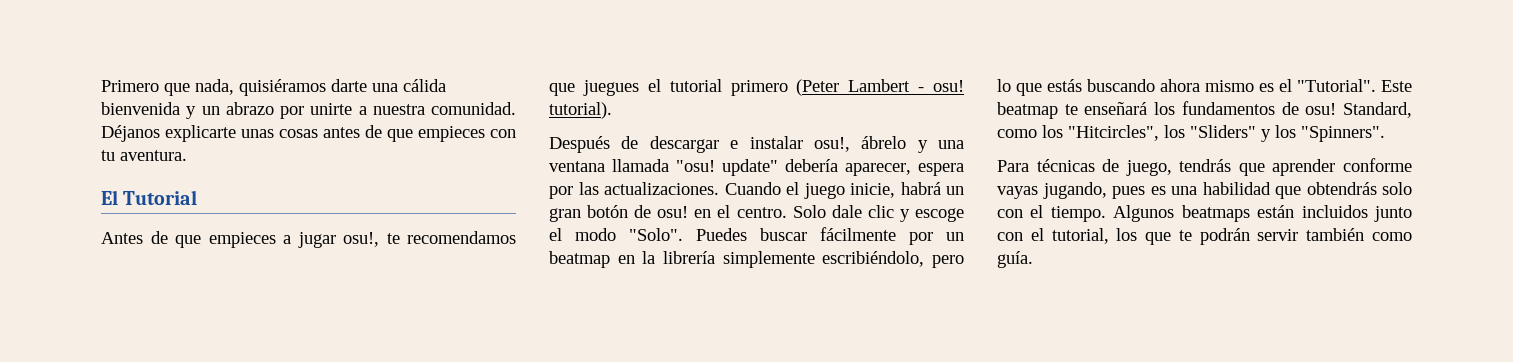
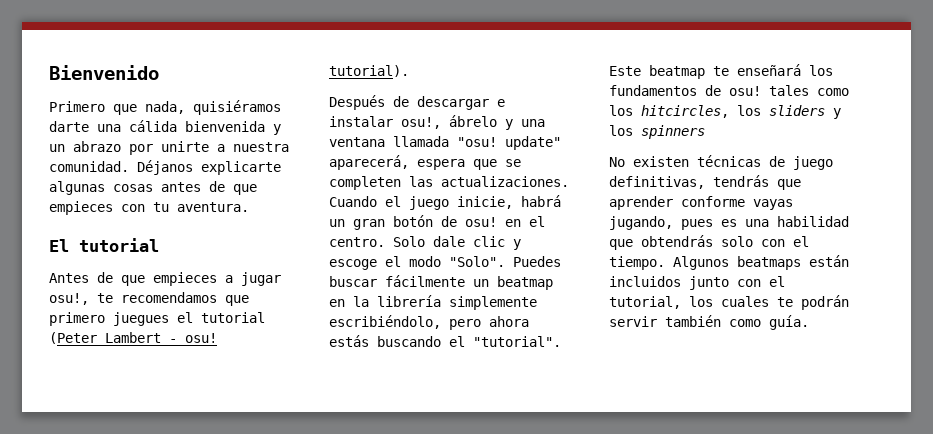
+ Bienvenido
- Déjanos explicarte unas cosas antes de que empieces con tu aventura.
+ Déjanos explicarte algunas cosas antes de que empieces con tu aventura.
- El Tutorial
+ El tutorial
- Antes de que empieces a jugar osu!, te recomendamos que juegues el tutorial primero (Peter Lambert - osu! tutorial).
+ Antes de que empieces a jugar osu!, te recomendamos que primero juegues el tutorial (Peter Lambert - osu! tutorial).
- Después de descargar e instalar osu!, ábrelo y una ventana llamada "osu! update" debería aparecer, espera por las actualizaciones.
+ Después de descargar e instalar osu!, ábrelo y una ventana llamada "osu! update" aparecerá, espera que se completen las actualizaciones.
- Puedes buscar fácilmente por un beatmap en la librería simplemente escribiéndolo, pero lo que estás buscando ahora mismo es el "Tutorial".
+ Puedes buscar fácilmente un beatmap en la librería simplemente escribiéndolo, pero ahora estás buscando el "tutorial".
- Este beatmap te enseñará los fundamentos de osu! Standard, como los "Hitcircles", los "Sliders" y los "Spinners".
- Para técnicas de juego, tendrás que aprender conforme vayas jugando, pues es una habilidad que obtendrás solo con el tiempo.
+ Este beatmap te enseñará los fundamentos de osu! tales como los hitcircles, los sliders y los spinners
+ No existen técnicas de juego definitivas, tendrás que aprender conforme vayas jugando, pues es una habilidad que obtendrás solo con el tiempo.
- Algunos beatmaps están incluidos junto con el tutorial, los que te podrán servir también como guía.
+ Algunos beatmaps están incluidos junto con el tutorial, los cuales te podrán servir también como guía.

